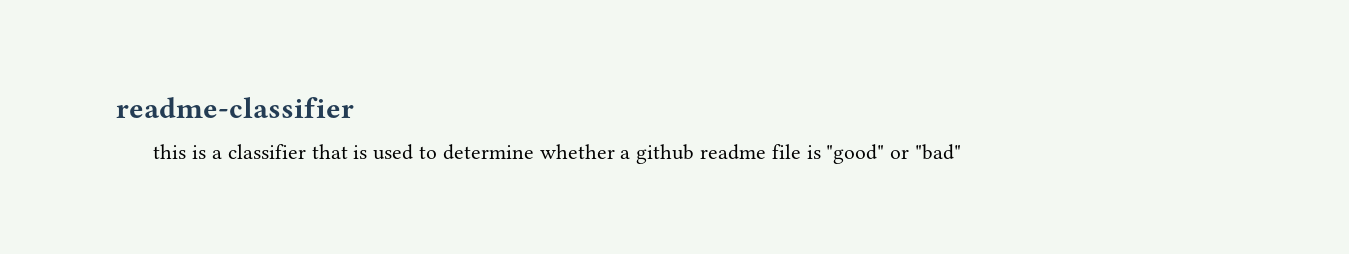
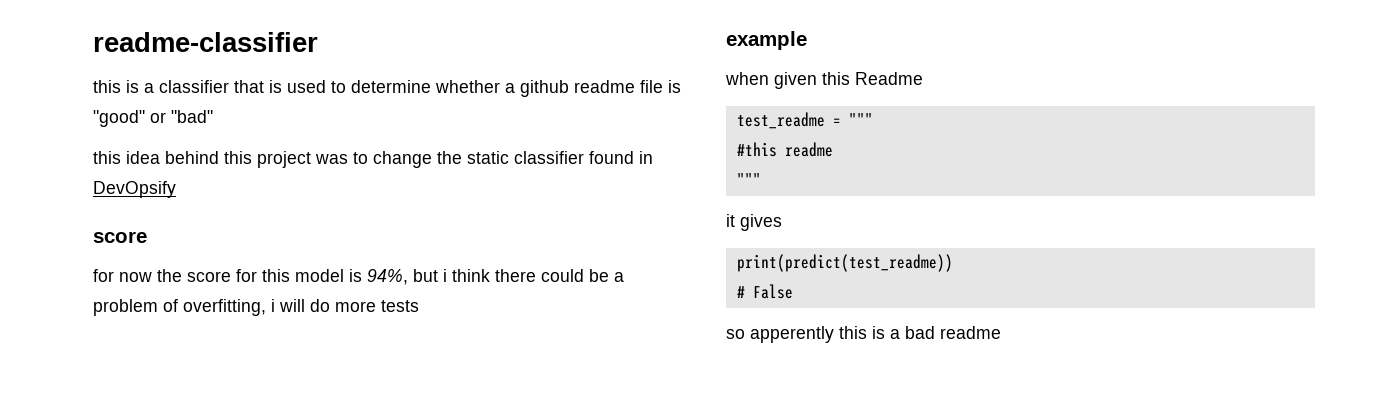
+ this idea behind this project was to change the static classifier found in DevOpsify
+ score
+ for now the score for this model is 94%, but i think there could be a problem of overfitting, i will do more tests
+ example
+ when given this Readme
+ test_readme = """
+ #this readme
+ """
+ it gives
+ print(predict(test_readme))
+ # False
+ so apperently this is a bad readme

